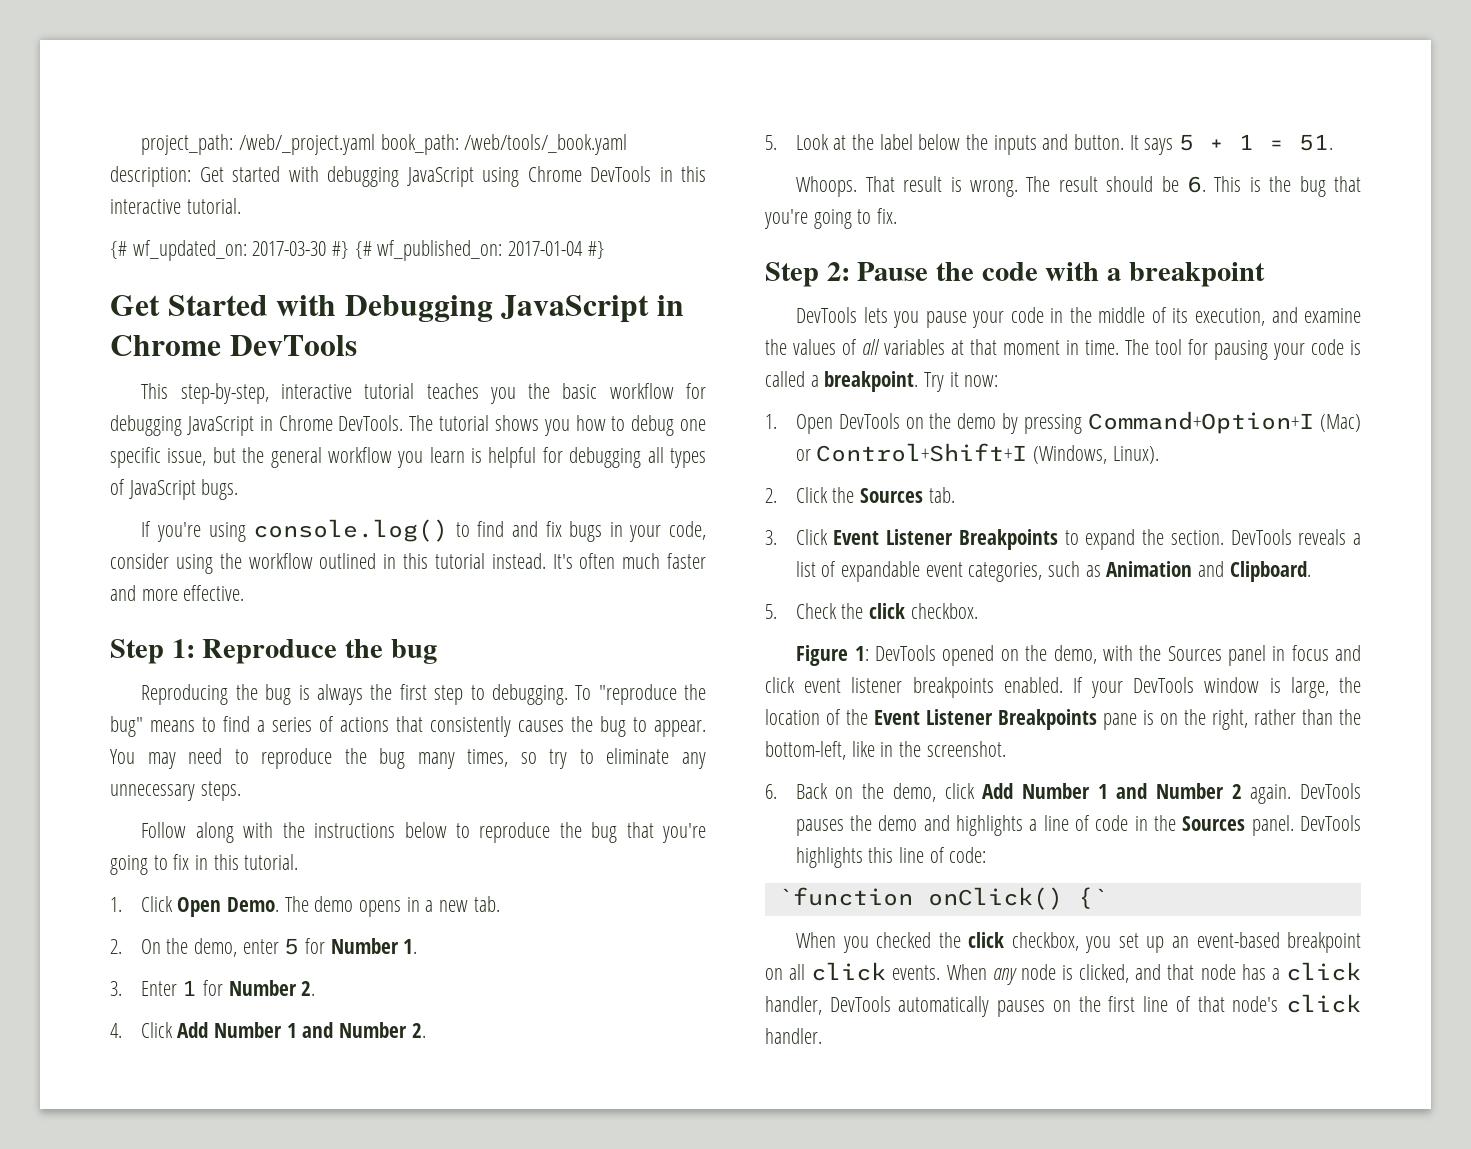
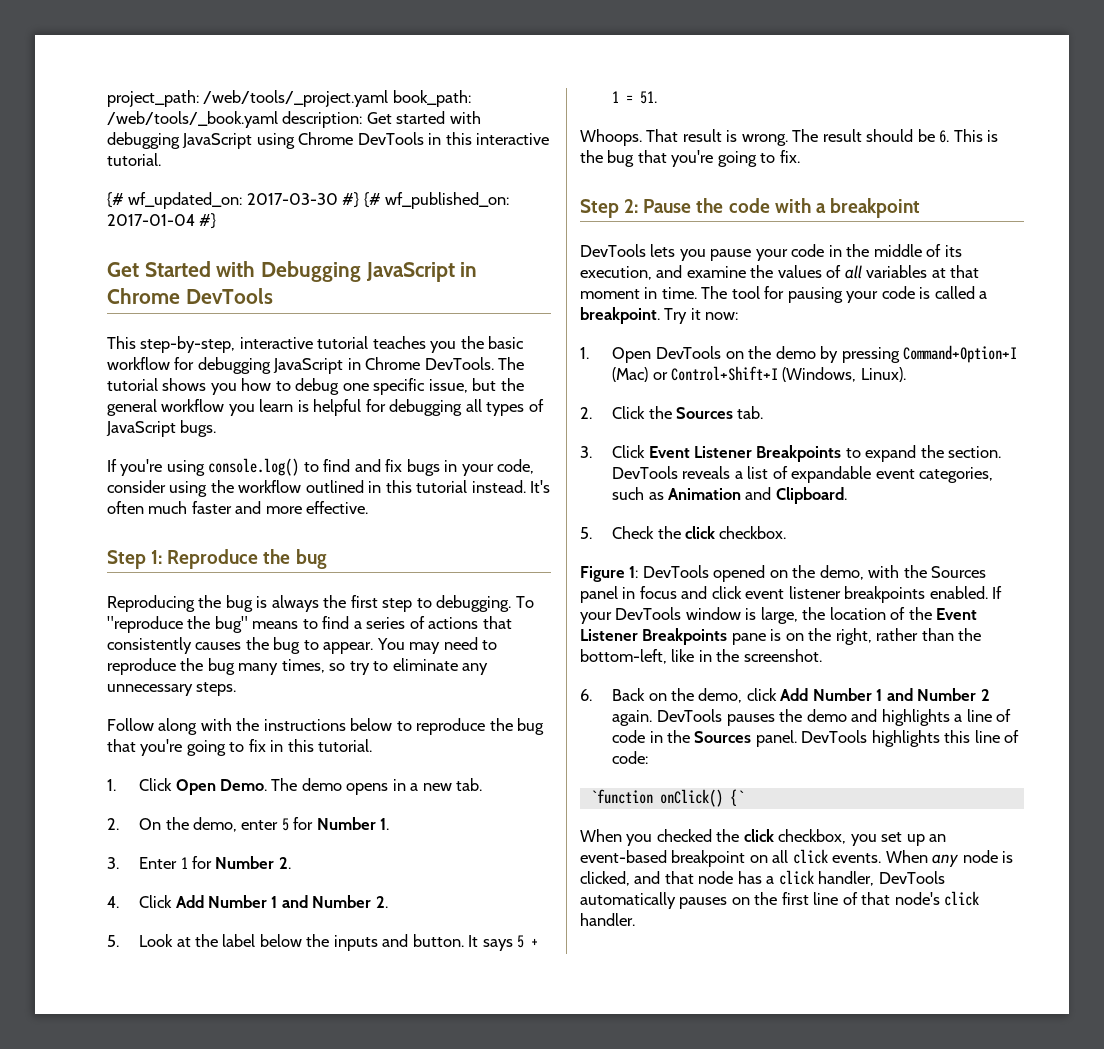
- project_path: /web/_project.yaml book_path: /web/tools/_book.yaml description: Get started with debugging JavaScript using Chrome DevTools in this interactive tutorial.
+ project_path: /web/tools/_project.yaml book_path: /web/tools/_book.yaml description: Get started with debugging JavaScript using Chrome DevTools in this interactive tutorial.

